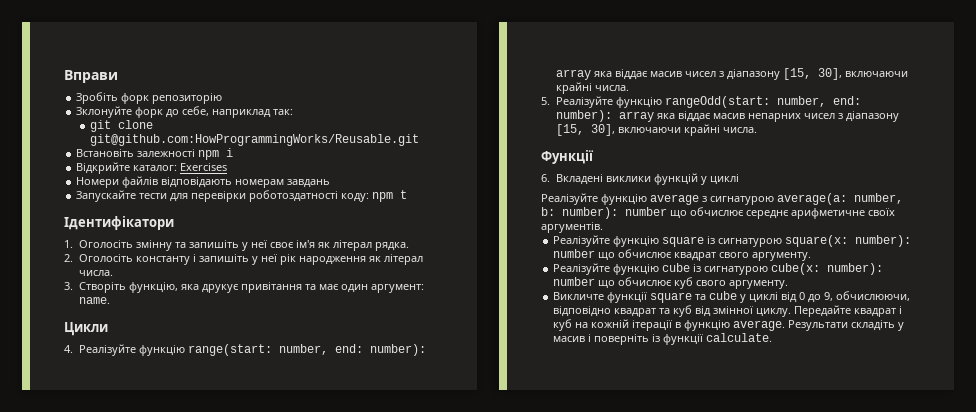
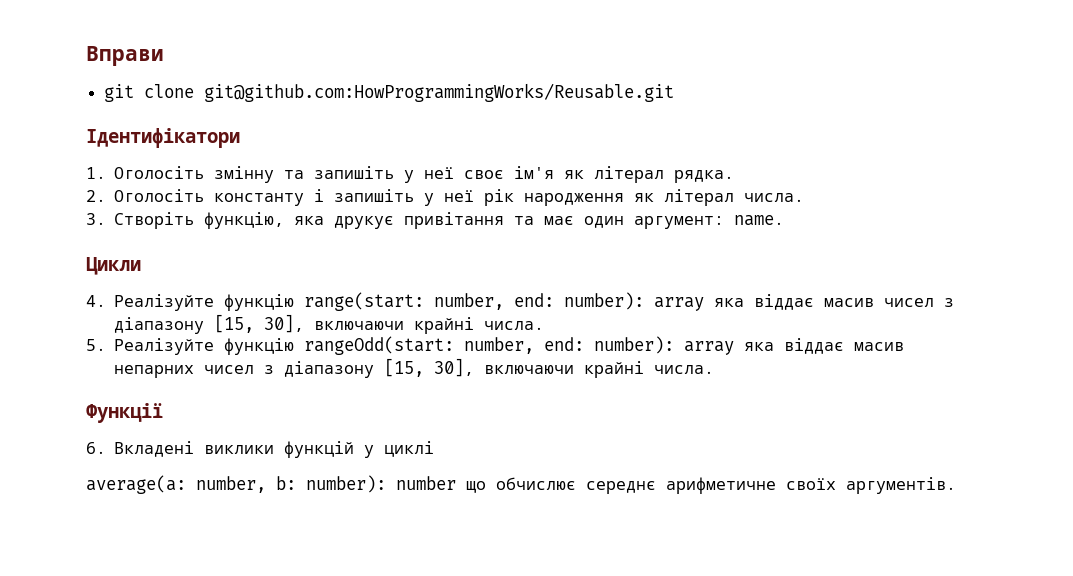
- Зробіть форк репозиторію
- Зклонуйте форк до себе, наприклад так:
  git clone git@github.com:HowProgrammingWorks/Reusable.git
- Встановіть залежності npm i
- Відкрийте каталог: Exercises
- Номери файлів відповідають номерам завдань
- Запускайте тести для перевірки роботоздатності коду: npm t
- Реалізуйте функцію average з сигнатурою average(a: number, b: number): number що обчислює середнє арифметичне своїх аргументів.
+ average(a: number, b: number): number що обчислює середнє арифметичне своїх аргументів.
- Реалізуйте функцію square із сигнатурою square(x: number): number що обчислює квадрат свого аргументу.
- Реалізуйте функцію cube із сигнатурою cube(x: number): number що обчислює куб свого аргументу.
- Викличте функції square та cube у циклі від 0 до 9, обчислюючи, відповідно квадрат та куб від змінної циклу. Передайте квадрат і куб на кожній ітерації в функцію average. Результати складіть у масив і поверніть із функції calculate.

